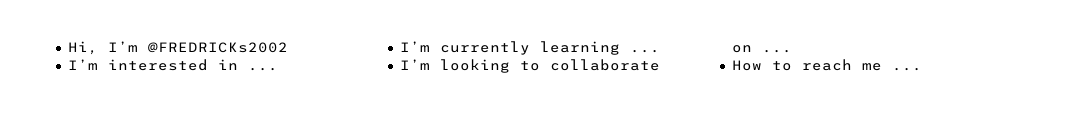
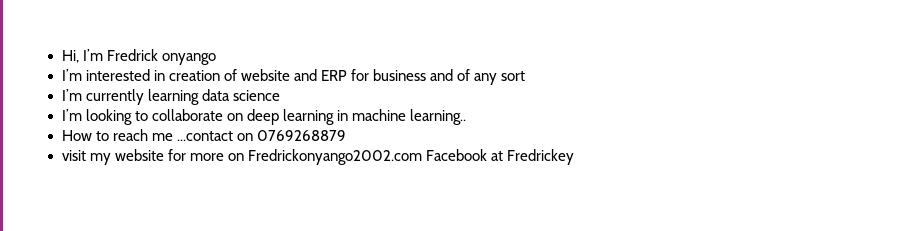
- Hi, I’m @FREDRICKs2002
+ Hi, I’m Fredrick onyango
- I’m interested in ...
+ I’m interested in creation of website and ERP for business and of any sort
- I’m currently learning ...
+ I’m currently learning data science
- I’m looking to collaborate on ...
+ I’m looking to collaborate on deep learning in machine learning..
- How to reach me ...
+ How to reach me ...contact on 0769268879
+ visit my website for more on Fredrickonyango2002.com Facebook at Fredrickey

